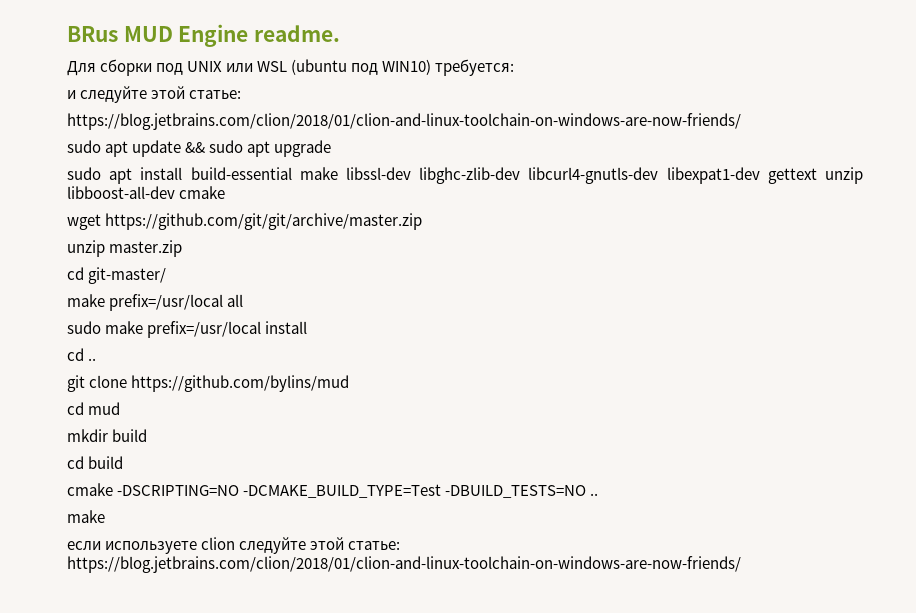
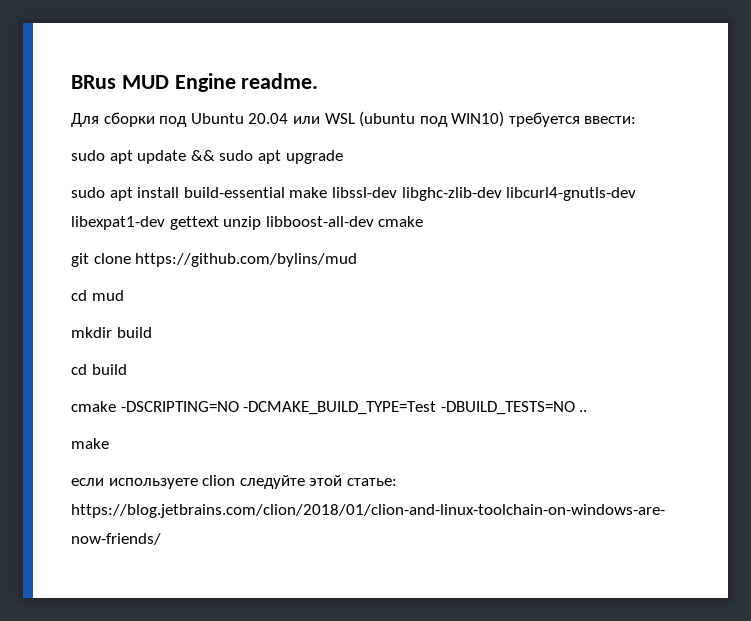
- Для сборки под UNIX или WSL (ubuntu под WIN10) требуется:
- и следуйте этой статье:
- https://blog.jetbrains.com/clion/2018/01/clion-and-linux-toolchain-on-windows-are-now-friends/
+ Для сборки под Ubuntu 20.04 или WSL (ubuntu под WIN10) требуется ввести:
- wget https://github.com/git/git/archive/master.zip
- unzip master.zip
- cd git-master/
- make prefix=/usr/local all
- sudo make prefix=/usr/local install
- cd ..

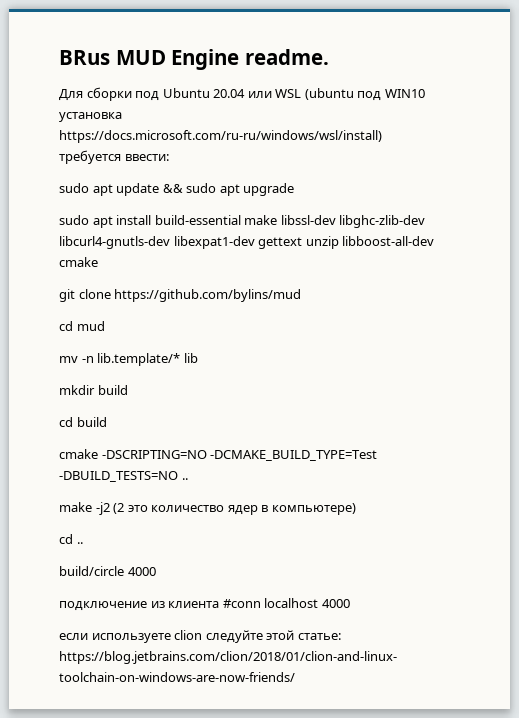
- Для сборки под Ubuntu 20.04 или WSL (ubuntu под WIN10) требуется ввести:
+ Для сборки под Ubuntu 20.04 или WSL (ubuntu под WIN10 установка https://docs.microsoft.com/ru-ru/windows/wsl/install) требуется ввести:
+ mv -n lib.template/* lib
  cmake -DSCRIPTING=NO -DCMAKE_BUILD_TYPE=Test -DBUILD_TESTS=NO ..
- make
+ make -j2 (2 это количество ядер в компьютере)
+ cd ..
+ build/circle 4000
+ подключение из клиента #conn localhost 4000

